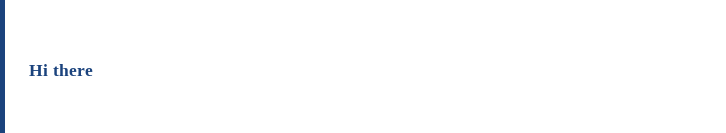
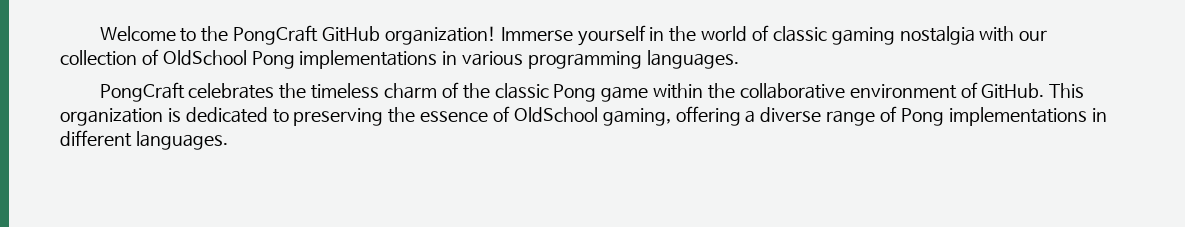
- Hi there
+ Welcome to the PongCraft GitHub organization! Immerse yourself in the world of classic gaming nostalgia with our collection of OldSchool Pong implementations in various programming languages.
+ PongCraft celebrates the timeless charm of the classic Pong game within the collaborative environment of GitHub. This organization is dedicated to preserving the essence of OldSchool gaming, offering a diverse range of Pong implementations in different languages.

